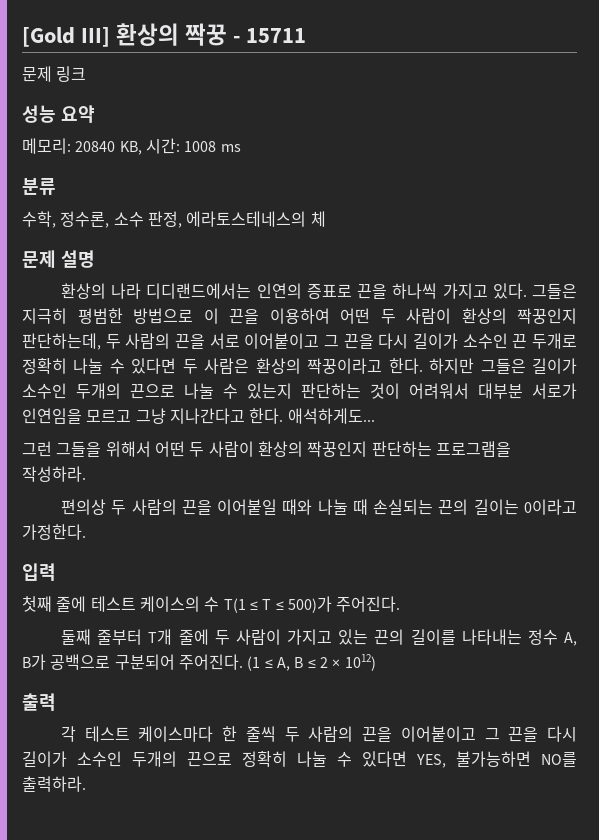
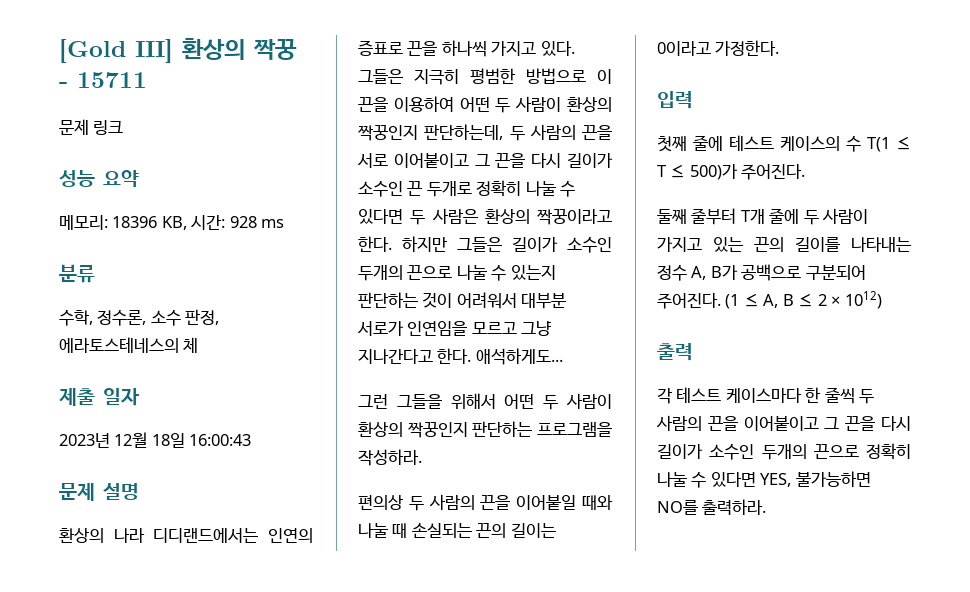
- 메모리: 20840 KB, 시간: 1008 ms
+ 메모리: 18396 KB, 시간: 928 ms
+ 제출 일자
+ 2023년 12월 18일 16:00:43

